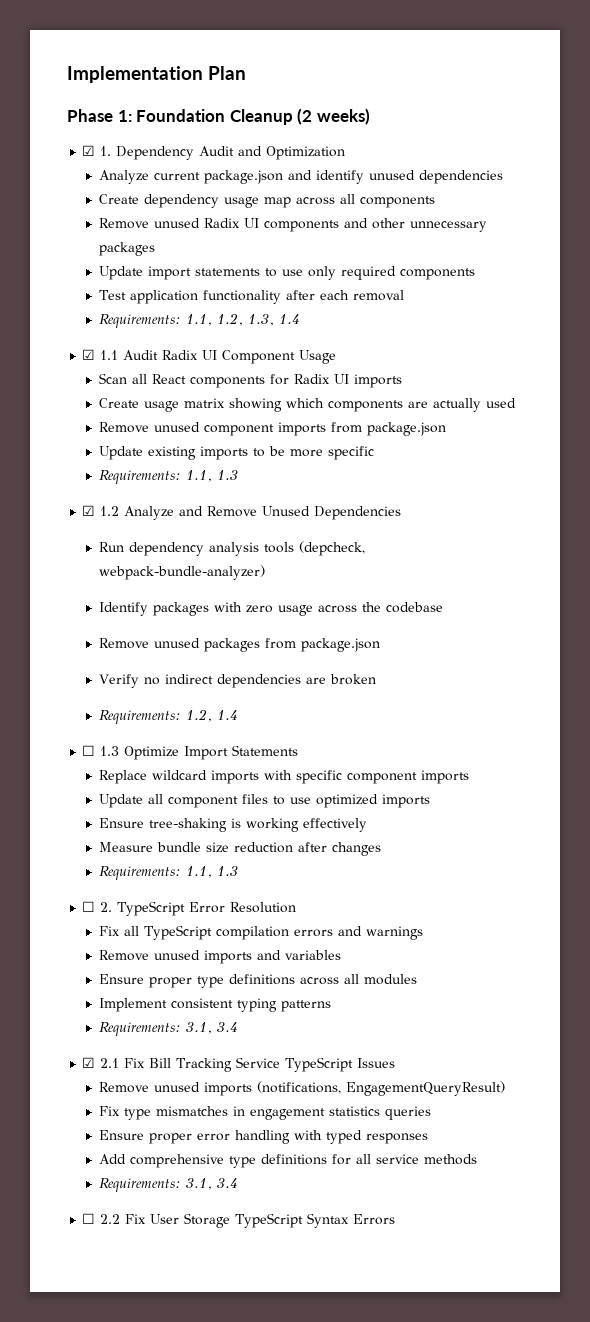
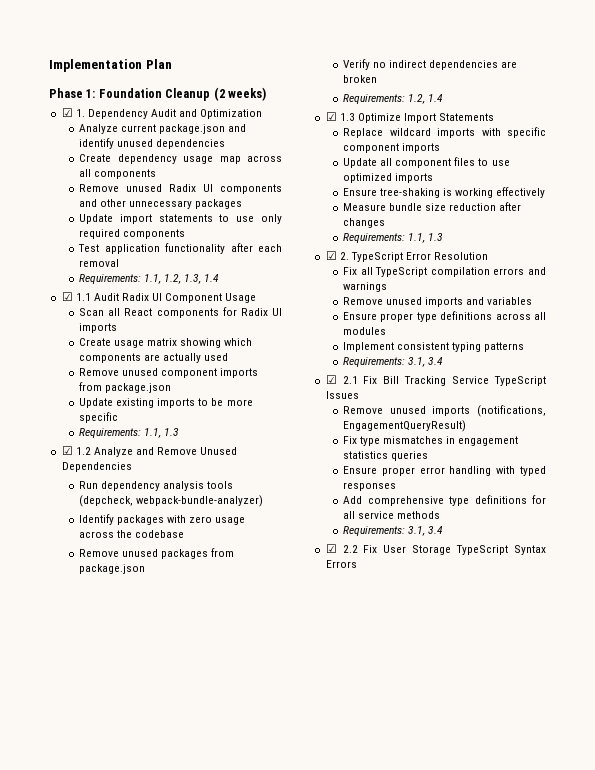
- ☐ 1.3 Optimize Import Statements
+ ☑ 1.3 Optimize Import Statements
- ☐ 2. TypeScript Error Resolution
+ ☑ 2. TypeScript Error Resolution
- ☐ 2.2 Fix User Storage TypeScript Syntax Errors
+ ☑ 2.2 Fix User Storage TypeScript Syntax Errors

